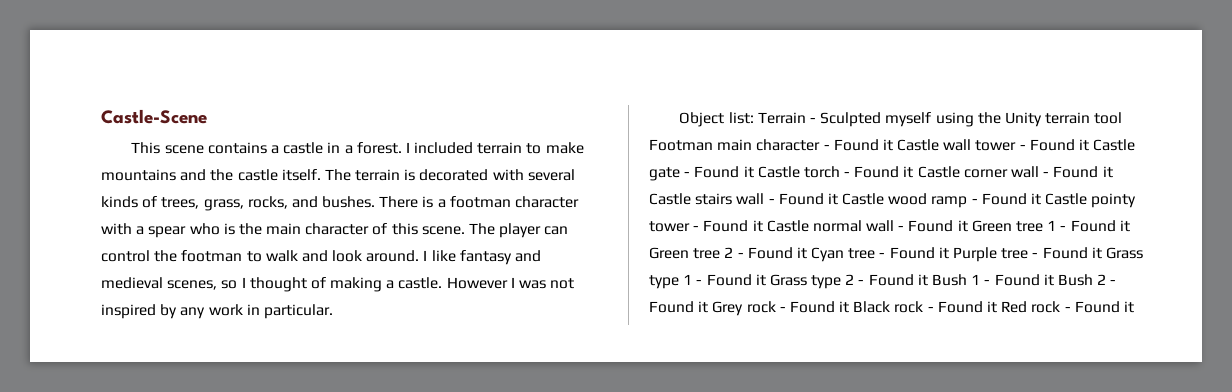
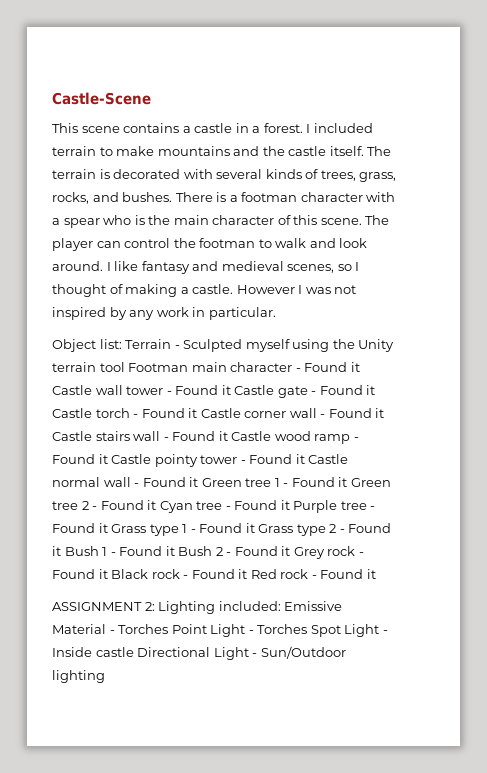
+ ASSIGNMENT 2: Lighting included: Emissive Material - Torches Point Light - Torches Spot Light - Inside castle Directional Light - Sun/Outdoor lighting

